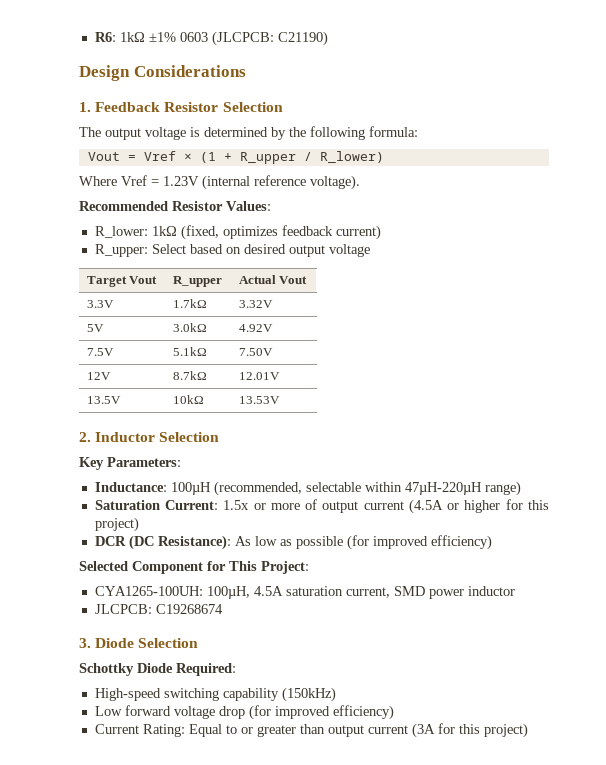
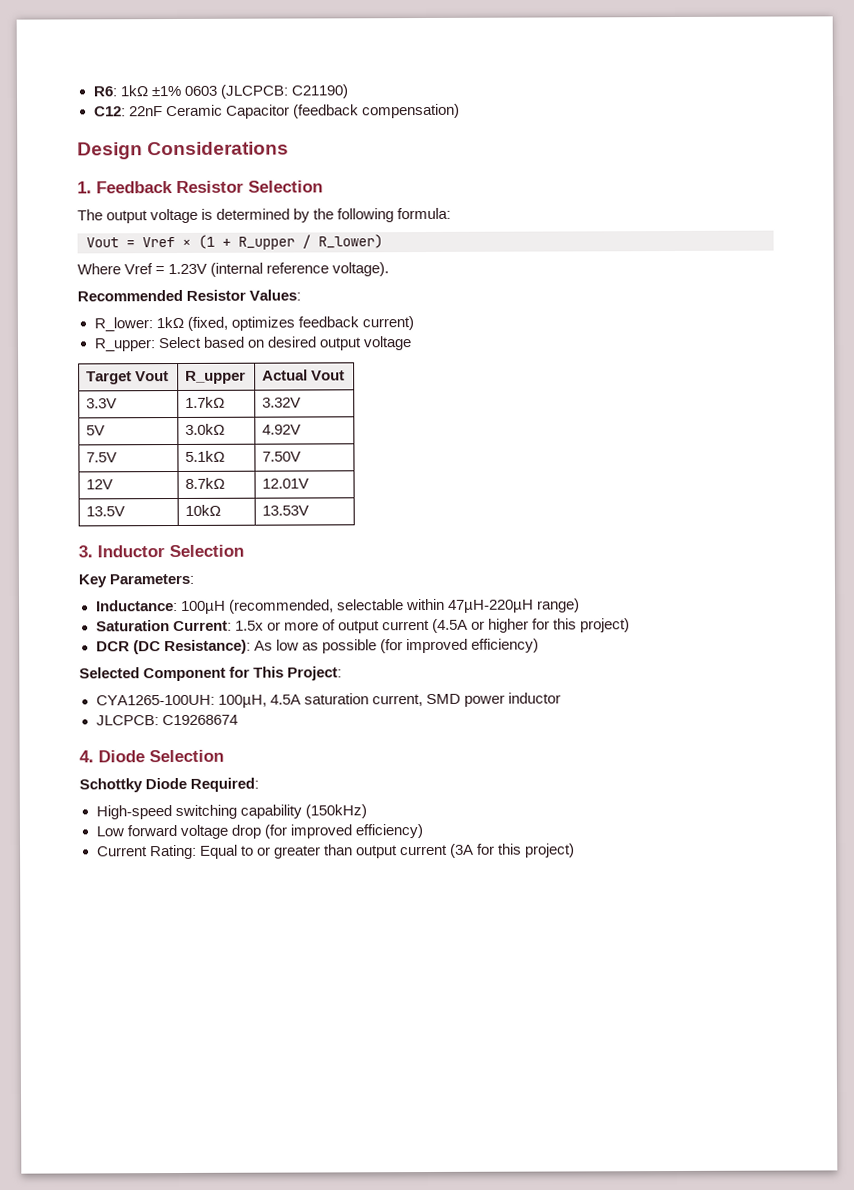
+ C12: 22nF Ceramic Capacitor (feedback compensation)
- 2. Inductor Selection
+ 3. Inductor Selection
- 3. Diode Selection
+ 4. Diode Selection

